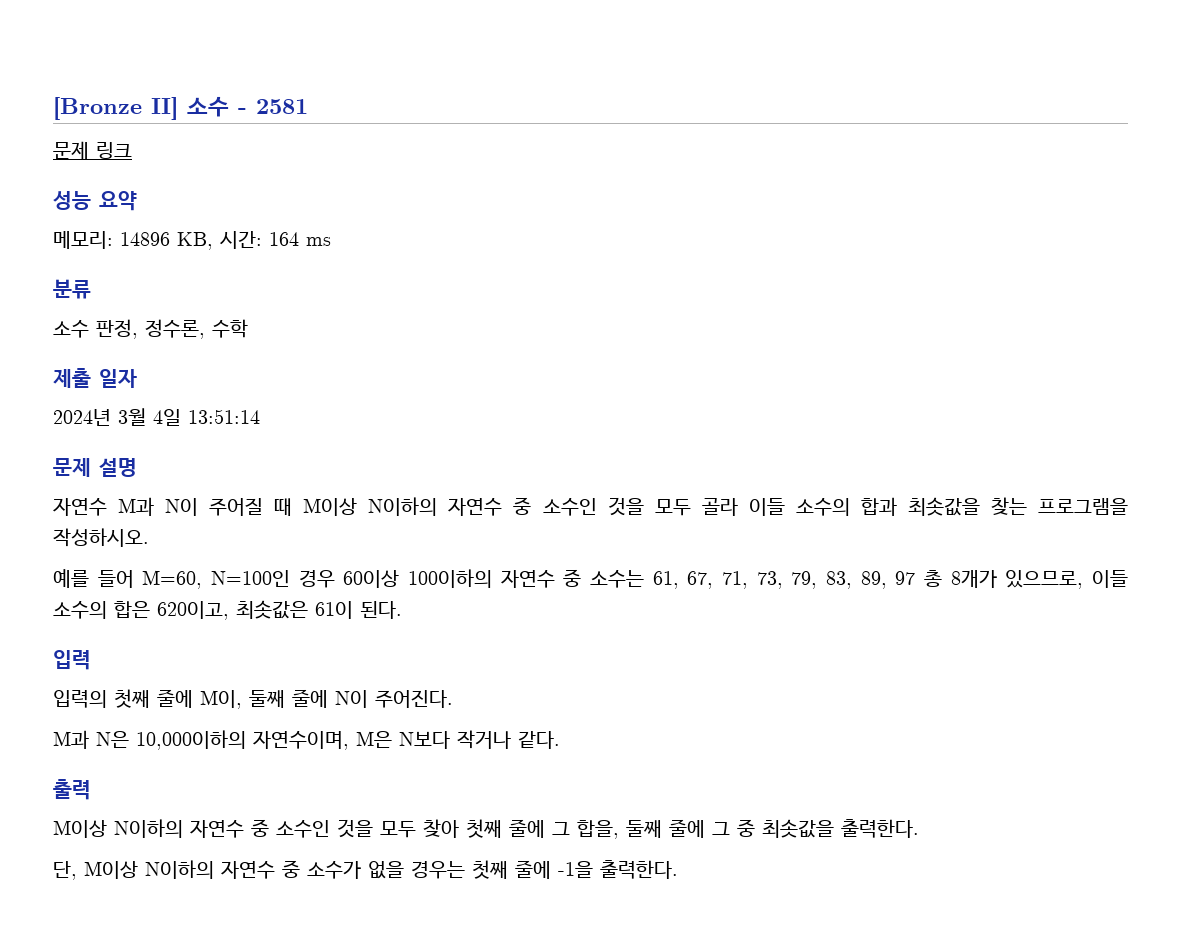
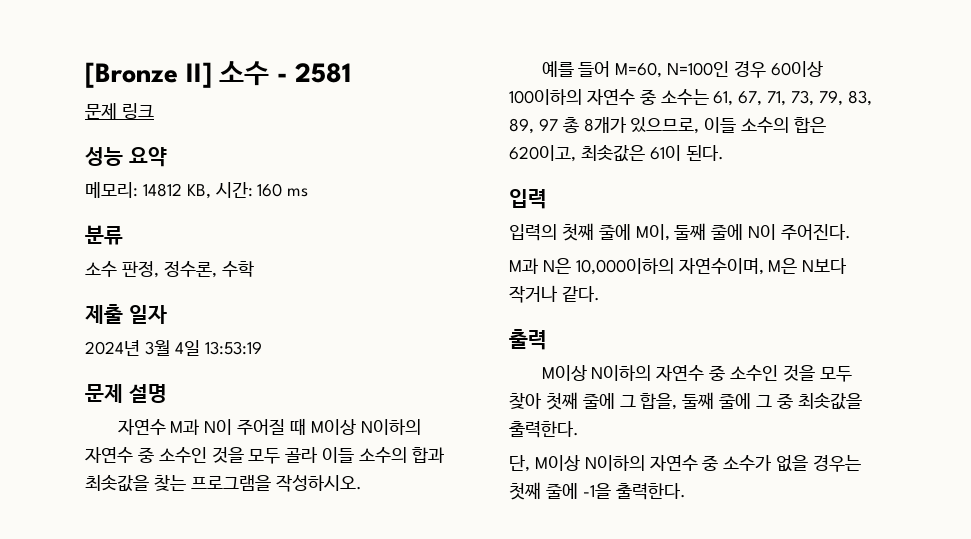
- 메모리: 14896 KB, 시간: 164 ms
+ 메모리: 14812 KB, 시간: 160 ms
- 2024년 3월 4일 13:51:14
+ 2024년 3월 4일 13:53:19

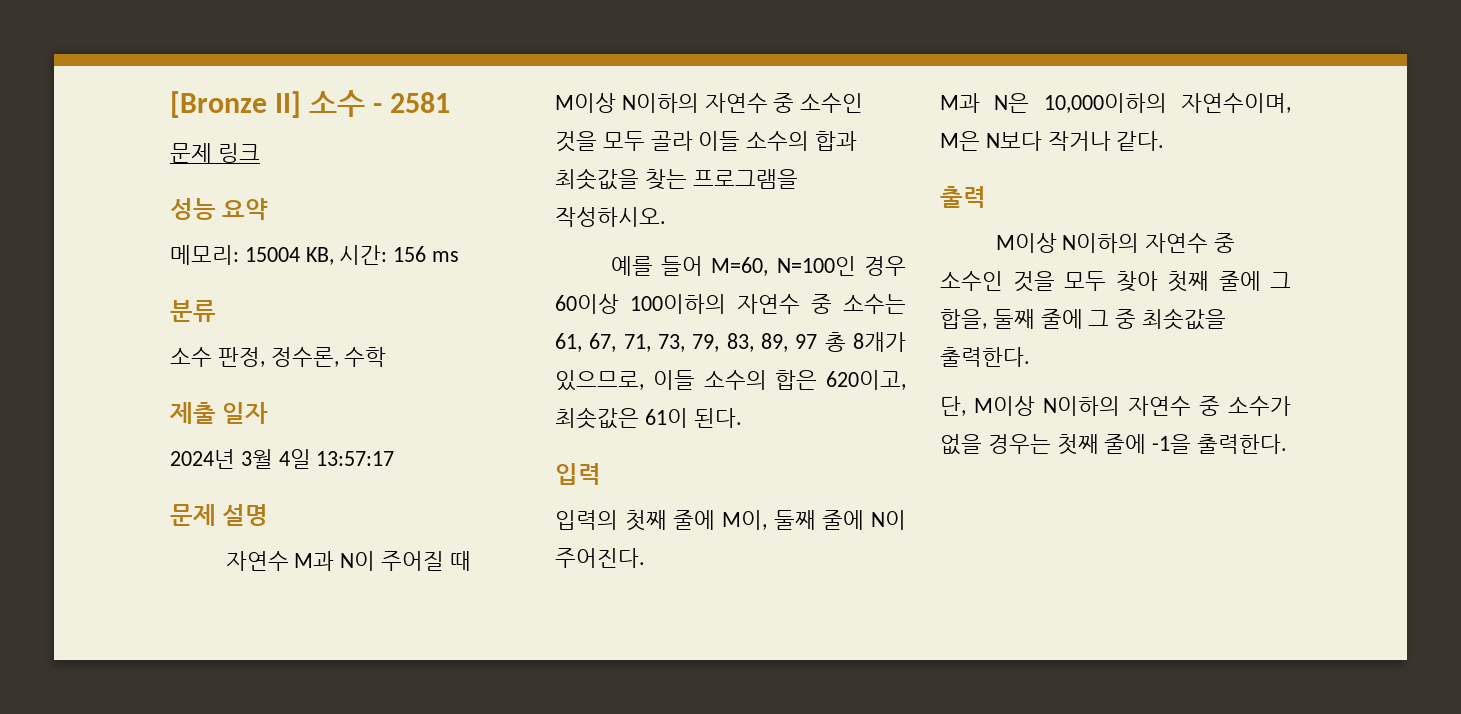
- 메모리: 14812 KB, 시간: 160 ms
+ 메모리: 15004 KB, 시간: 156 ms
- 2024년 3월 4일 13:53:19
+ 2024년 3월 4일 13:57:17

